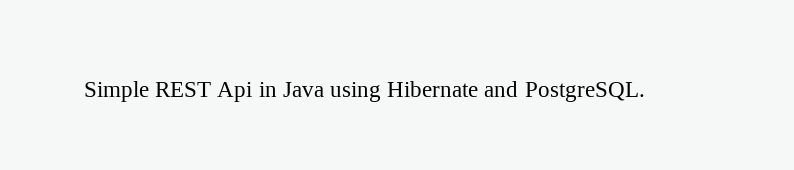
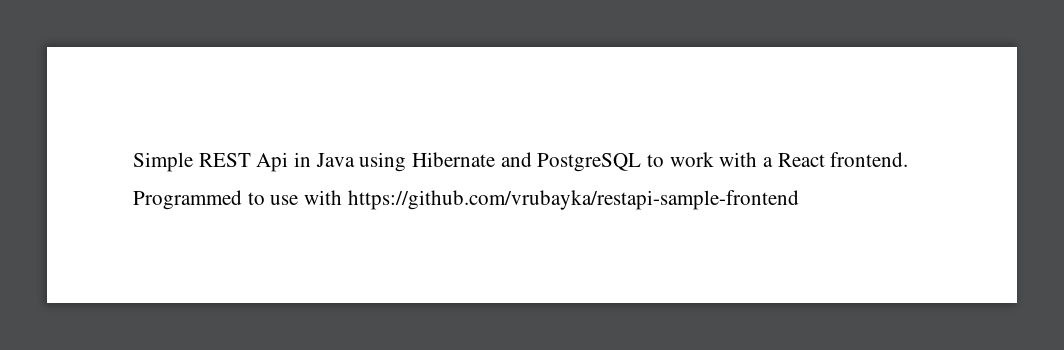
- Simple REST Api in Java using Hibernate and PostgreSQL.
+ Simple REST Api in Java using Hibernate and PostgreSQL to work with a React frontend.
+ Programmed to use with https://github.com/vrubayka/restapi-sample-frontend

